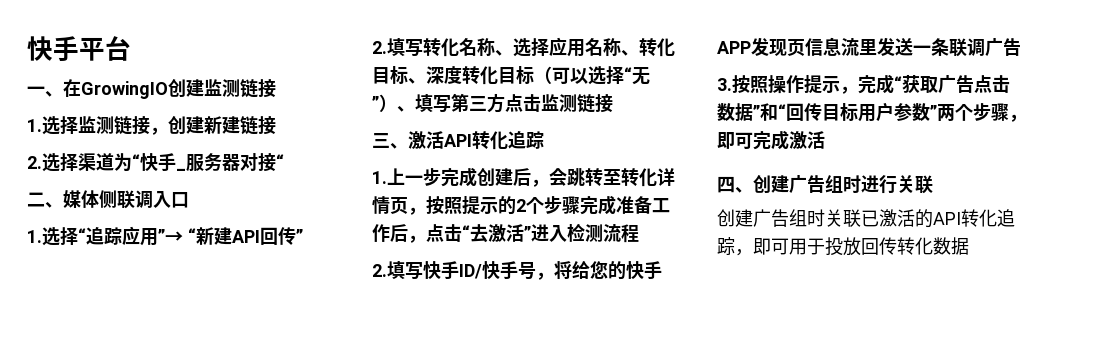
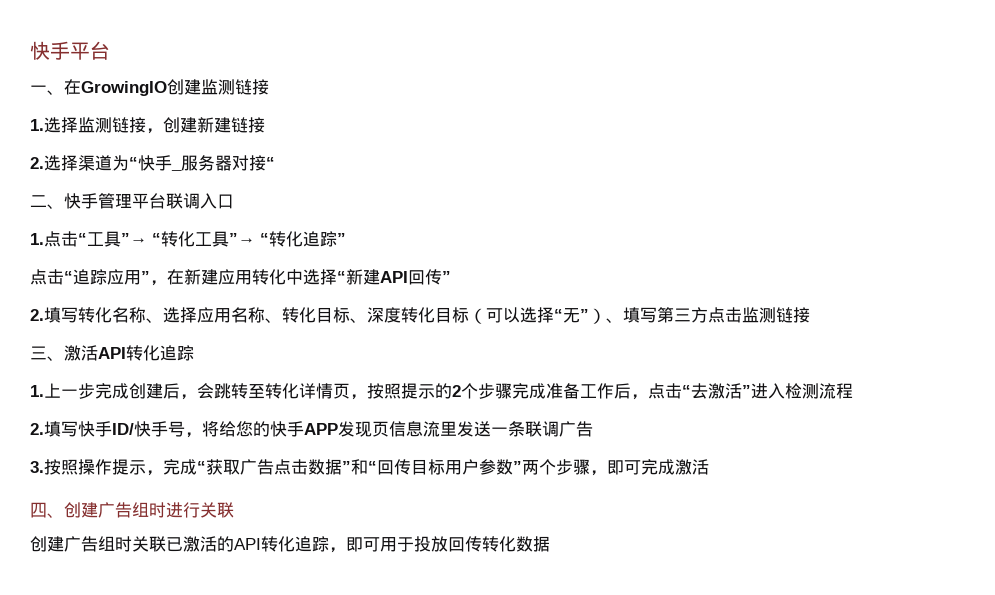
- 二、媒体侧联调入口
+ 二、快手管理平台联调入口
- 1.选择“追踪应用”→ “新建API回传”
+ 1.点击“工具”→ “转化工具”→ “转化追踪”
+ 点击“追踪应用”，在新建应用转化中选择“新建API回传”

